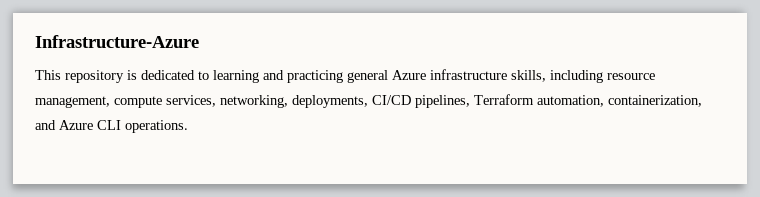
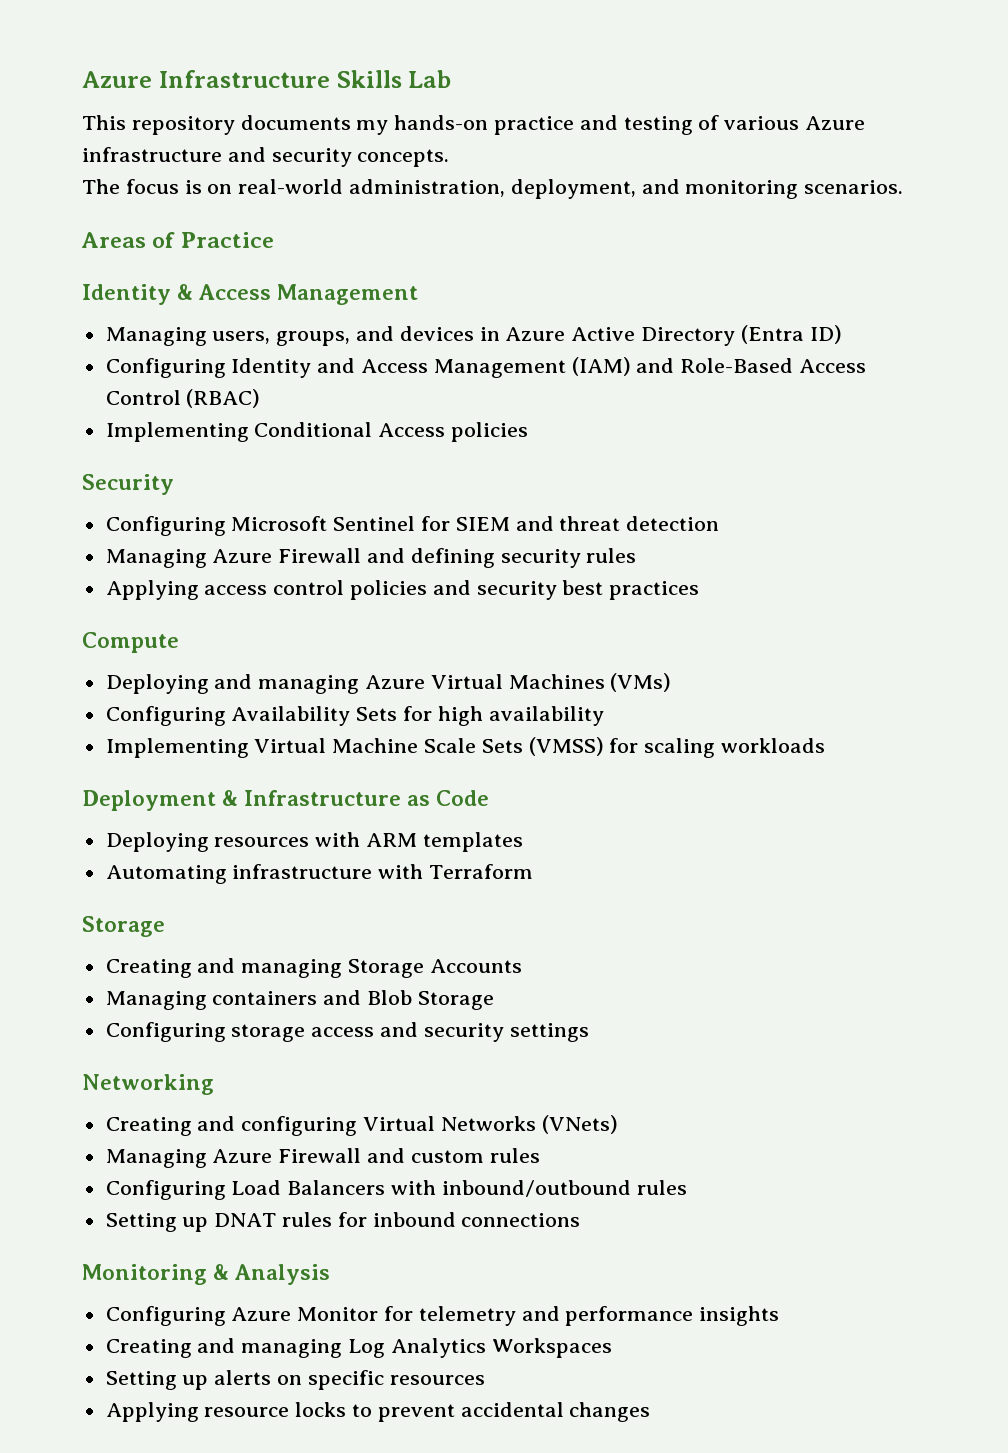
- Infrastructure-Azure
- This repository is dedicated to learning and practicing general Azure infrastructure skills, including resource management, compute services, networking, deployments, CI/CD pipelines, Terraform automation, containerization, and Azure CLI operations.
+ Azure Infrastructure Skills Lab
+ This repository documents my hands-on practice and testing of various Azure infrastructure and security concepts.
+ The focus is on real-world administration, deployment, and monitoring scenarios.
+ Areas of Practice
+ Identity & Access Management
+ Managing users, groups, and devices in Azure Active Directory (Entra ID)
+ Configuring Identity and Access Management (IAM) and Role-Based Access Control (RBAC)
+ Implementing Conditional Access policies
+ Security
+ Configuring Microsoft Sentinel for SIEM and threat detection
+ Managing Azure Firewall and defining security rules
+ Applying access control policies and security best practices
+ Compute
+ Deploying and managing Azure Virtual Machines (VMs)
+ Configuring Availability Sets for high availability
+ Implementing Virtual Machine Scale Sets (VMSS) for scaling workloads
+ Deployment & Infrastructure as Code
+ Deploying resources with ARM templates
+ Automating infrastructure with Terraform
+ Storage
+ Creating and managing Storage Accounts
+ Managing containers and Blob Storage
+ Configuring storage access and security settings
+ Networking
+ Creating and configuring Virtual Networks (VNets)
+ Managing Azure Firewall and custom rules
+ Configuring Load Balancers with inbound/outbound rules
+ Setting up DNAT rules for inbound connections
+ Monitoring & Analysis
+ Configuring Azure Monitor for telemetry and performance insights
+ Creating and managing Log Analytics Workspaces
+ Setting up alerts on specific resources
+ Applying resource locks to prevent accidental changes

